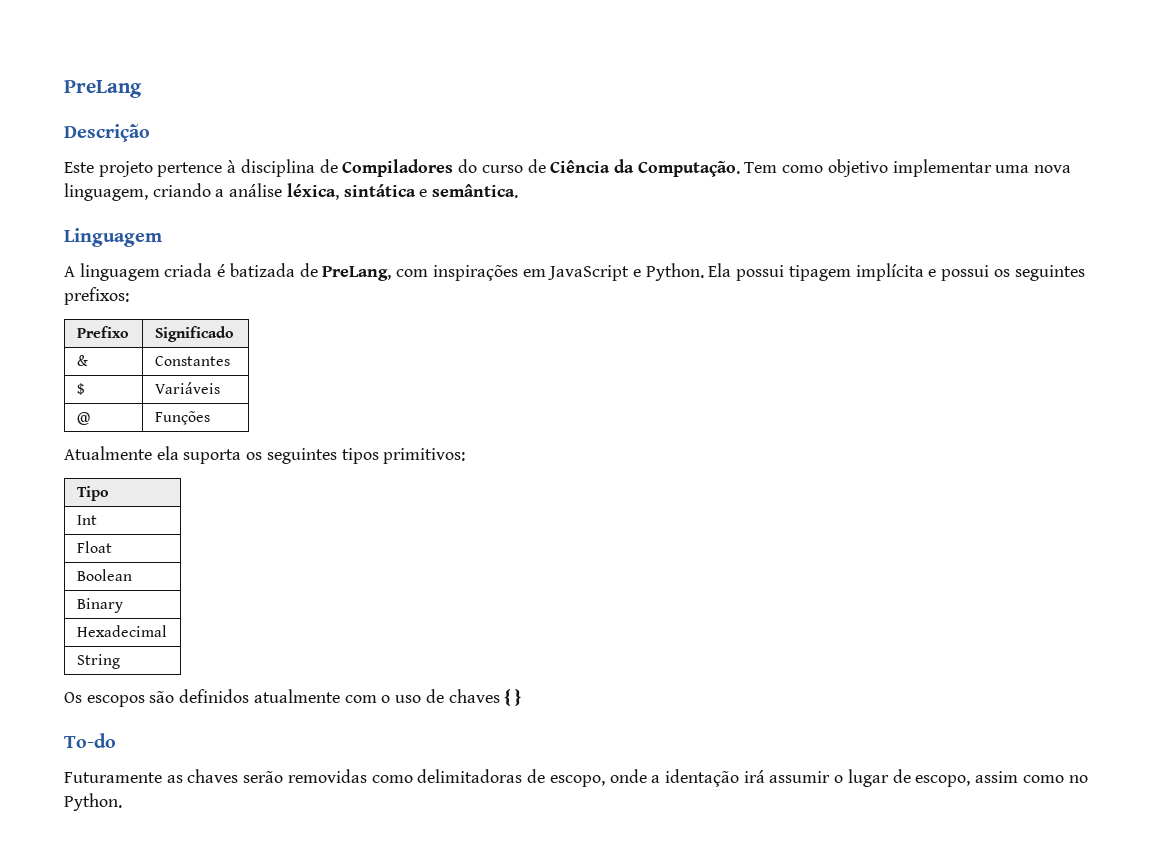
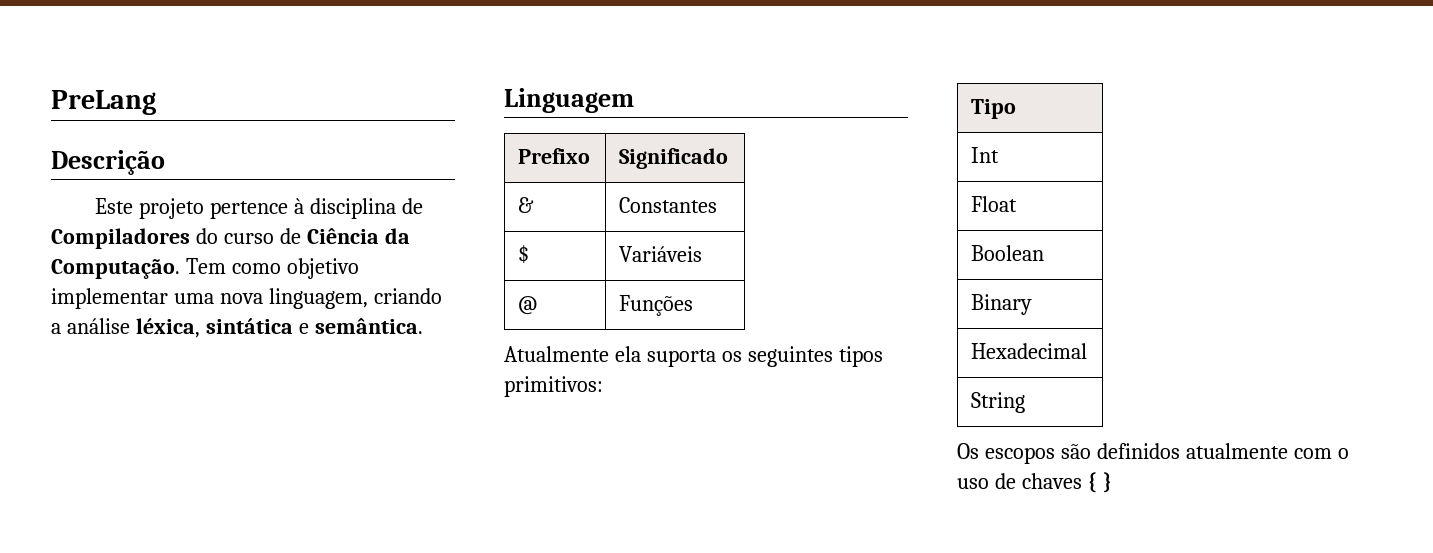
- A linguagem criada é batizada de PreLang, com inspirações em JavaScript e Python. Ela possui tipagem implícita e possui os seguintes prefixos:
- To-do
- Futuramente as chaves serão removidas como delimitadoras de escopo, onde a identação irá assumir o lugar de escopo, assim como no Python.

